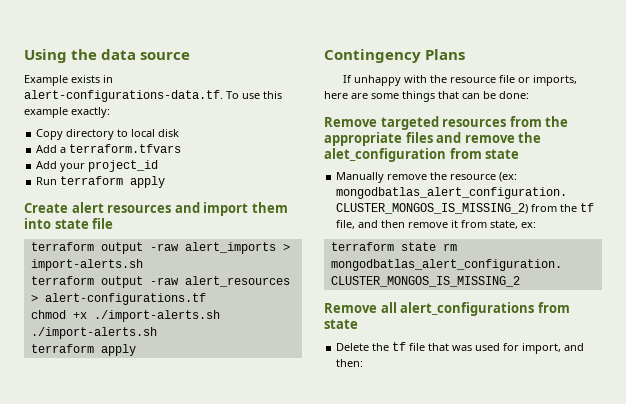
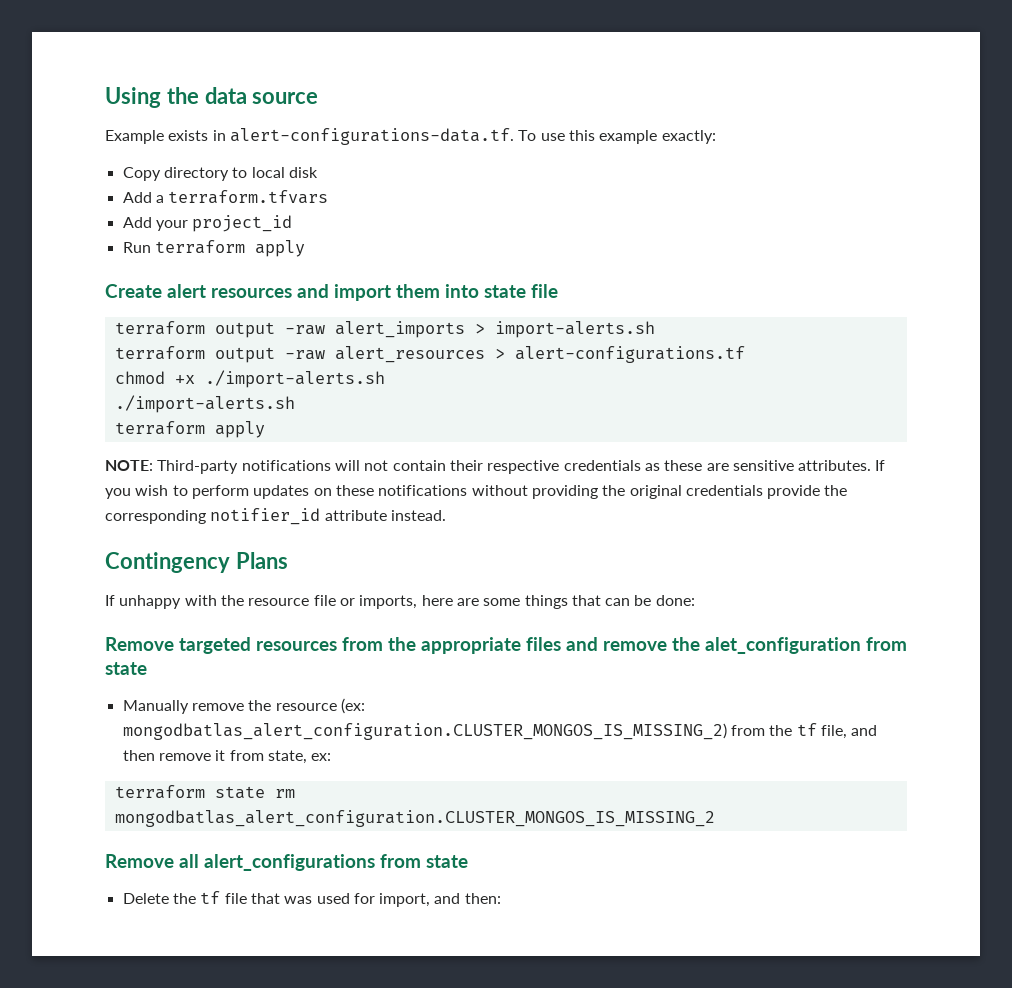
+ NOTE: Third-party notifications will not contain their respective credentials as these are sensitive attributes. If you wish to perform updates on these notifications without providing the original credentials provide the corresponding notifier_id attribute instead.

